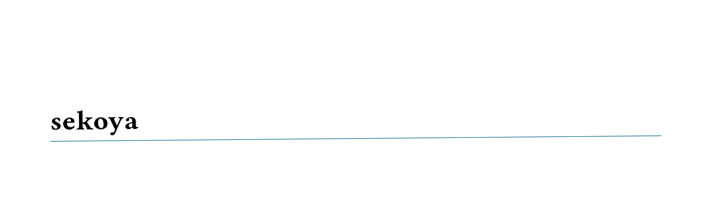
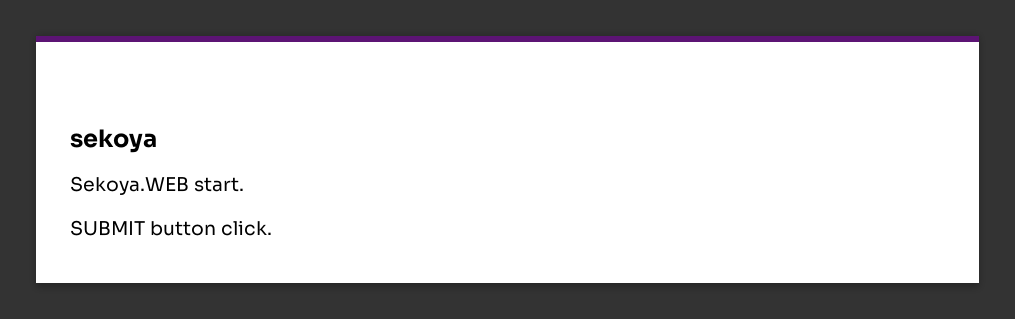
+ Sekoya.WEB start.
+ SUBMIT button click.

